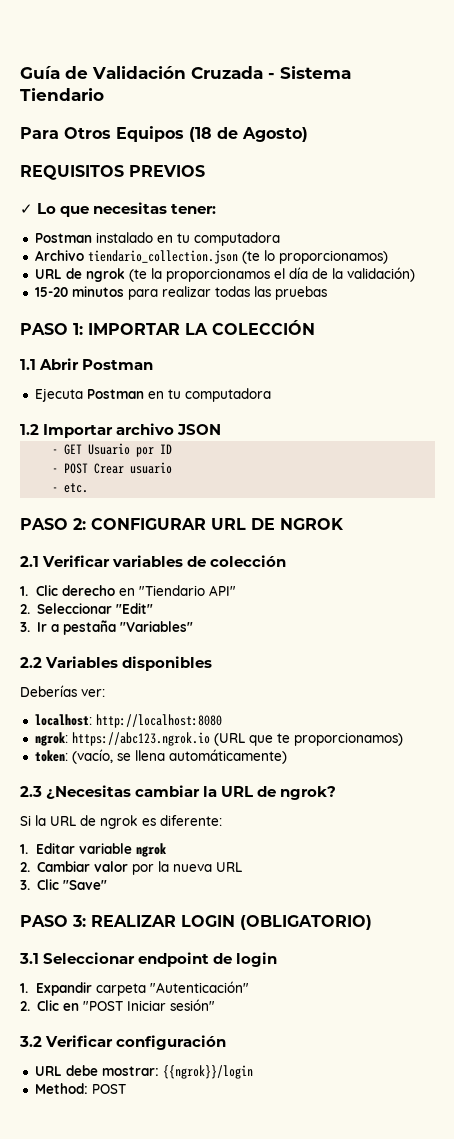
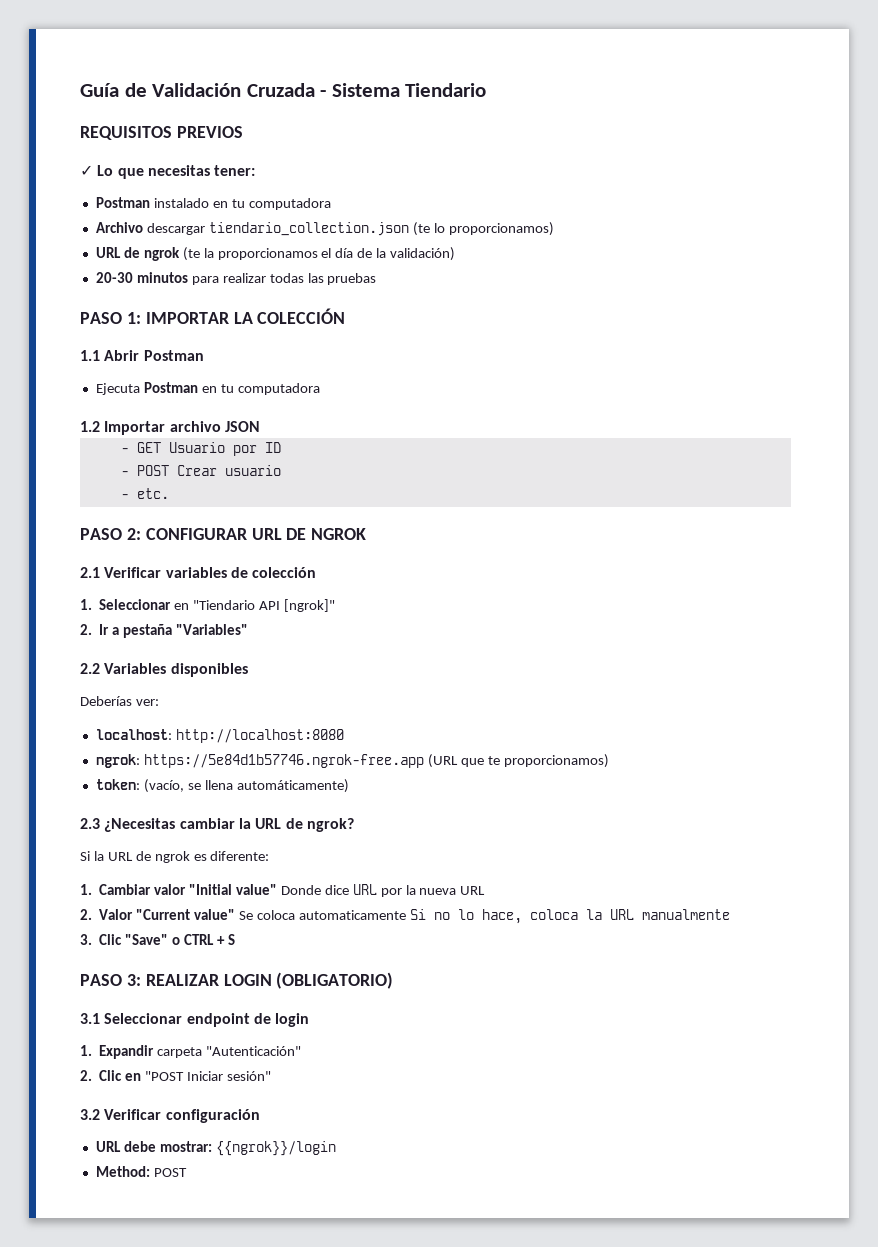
- Para Otros Equipos (18 de Agosto)
- Archivo tiendario_collection.json (te lo proporcionamos)
+ Archivo descargar tiendario_collection.json (te lo proporcionamos)
- 15-20 minutos para realizar todas las pruebas
+ 20-30 minutos para realizar todas las pruebas
- 1. Clic derecho en "Tiendario API"
- 2. Seleccionar "Edit"
- 3. Ir a pestaña "Variables"
+ 1. Seleccionar en "Tiendario API [ngrok]"
+ 2. Ir a pestaña "Variables"
- ngrok: https://abc123.ngrok.io (URL que te proporcionamos)
+ ngrok: https://5e84d1b57746.ngrok-free.app (URL que te proporcionamos)
- 1. Editar variable ngrok
- 2. Cambiar valor por la nueva URL
- 3. Clic "Save"
+ 1. Cambiar valor "Initial value" Donde dice URL por la nueva URL
+ 2. Valor "Current value" Se coloca automaticamente Si no lo hace, coloca la URL manualmente
+ 3. Clic "Save" o CTRL + S

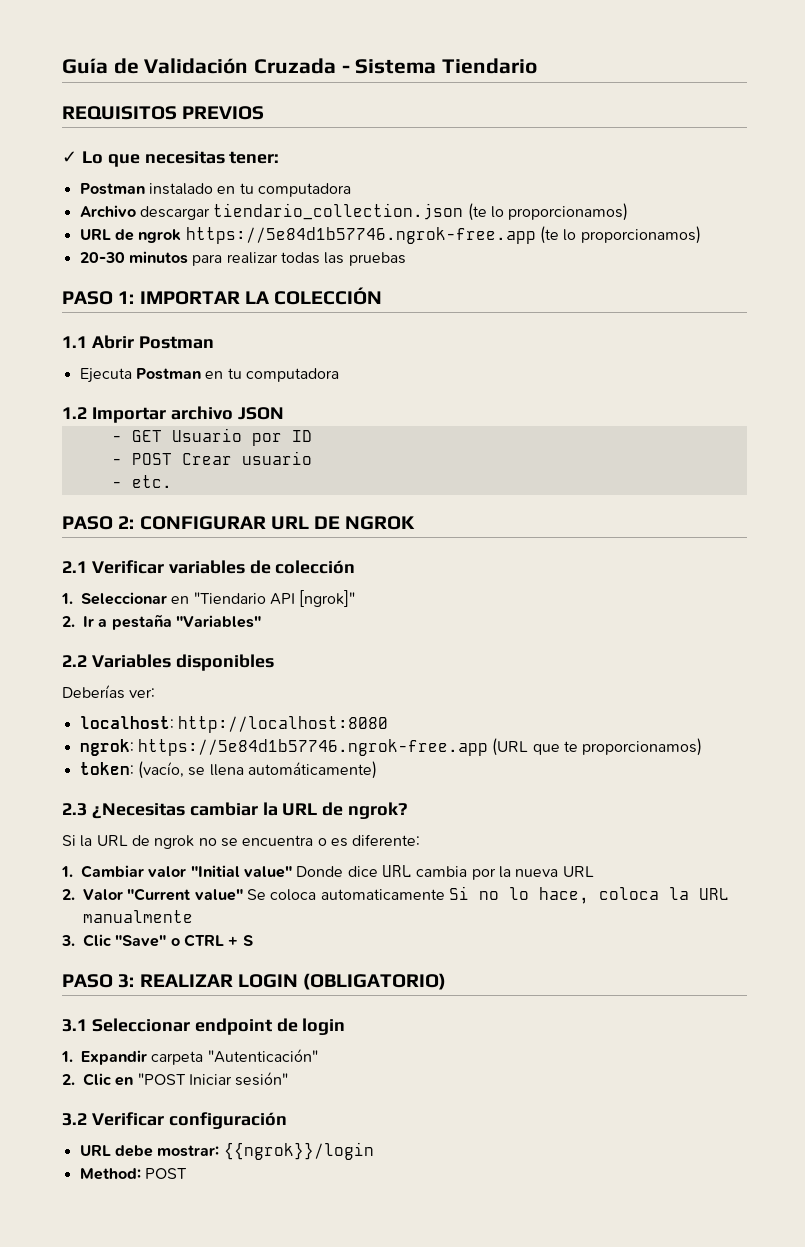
- URL de ngrok (te la proporcionamos el día de la validación)
+ URL de ngrok https://5e84d1b57746.ngrok-free.app (te lo proporcionamos)
- Si la URL de ngrok es diferente:
+ Si la URL de ngrok no se encuentra o es diferente:
- 1. Cambiar valor "Initial value" Donde dice URL por la nueva URL
+ 1. Cambiar valor "Initial value" Donde dice URL cambia por la nueva URL

